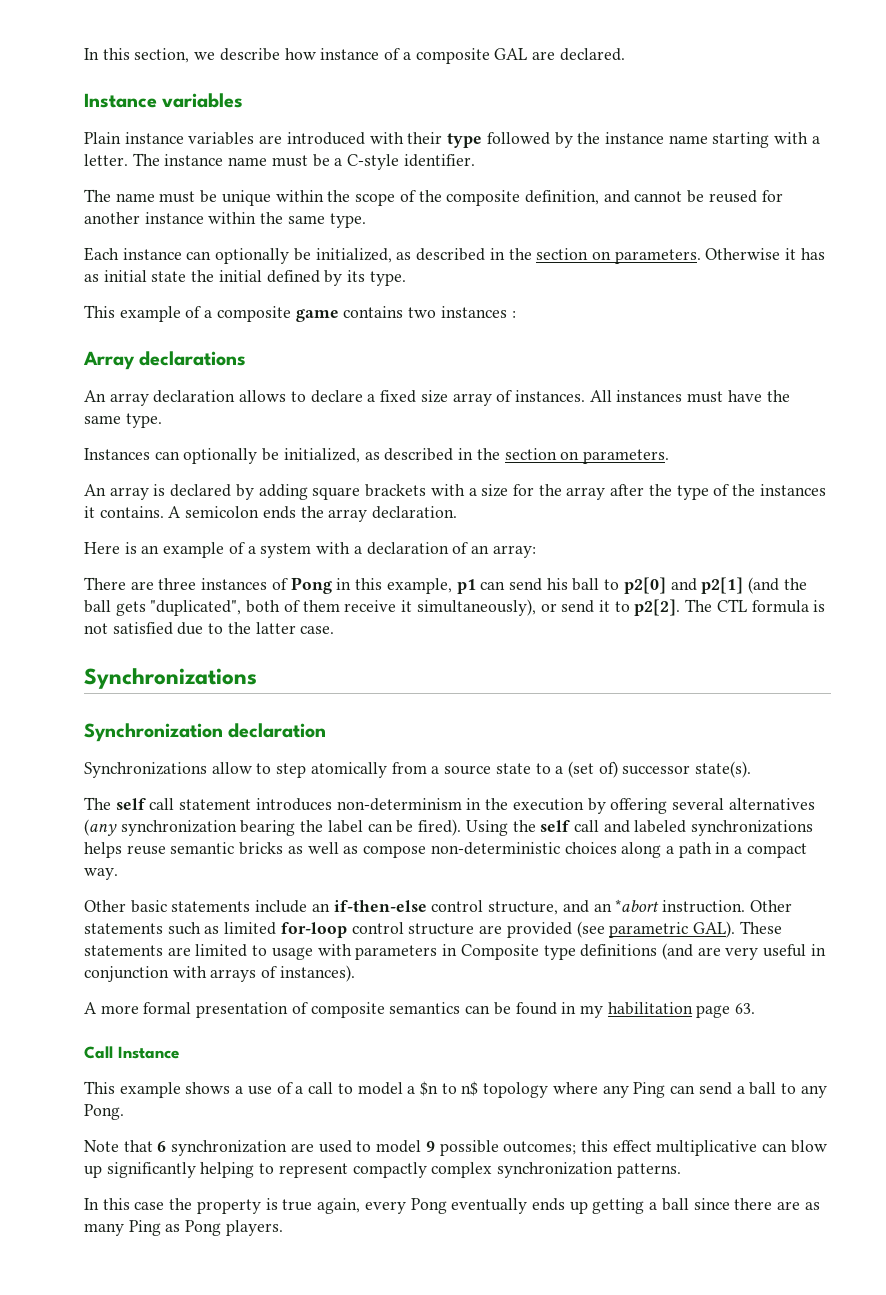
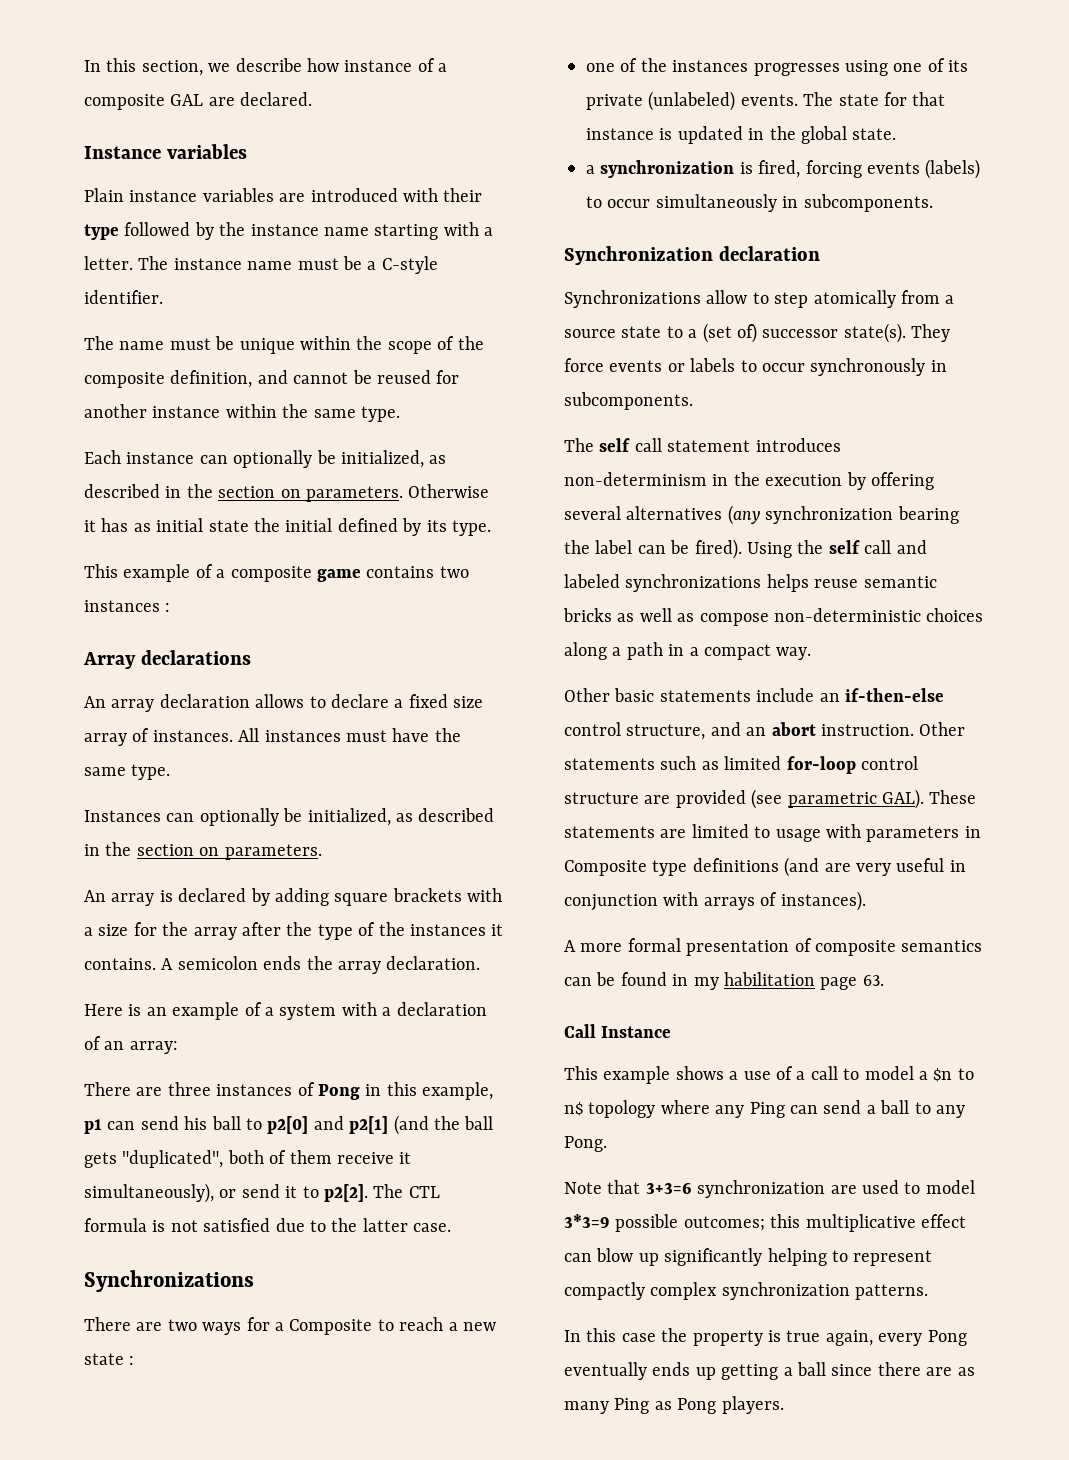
+ There are two ways for a Composite to reach a new state :
+ one of the instances progresses using one of its private (unlabeled) events. The state for that instance is updated in the global state.
+ a synchronization is fired, forcing events (labels) to occur simultaneously in subcomponents.
+ They force events or labels to occur synchronously in subcomponents.
- Other basic statements include an if-then-else control structure, and an *abort instruction.
+ Other basic statements include an if-then-else control structure, and an abort instruction.
- Note that 6 synchronization are used to model 9 possible outcomes; this effect multiplicative can blow up significantly helping to represent compactly complex synchronization patterns.
+ Note that 3+3=6 synchronization are used to model 3*3=9 possible outcomes; this multiplicative effect can blow up significantly helping to represent compactly complex synchronization patterns.

